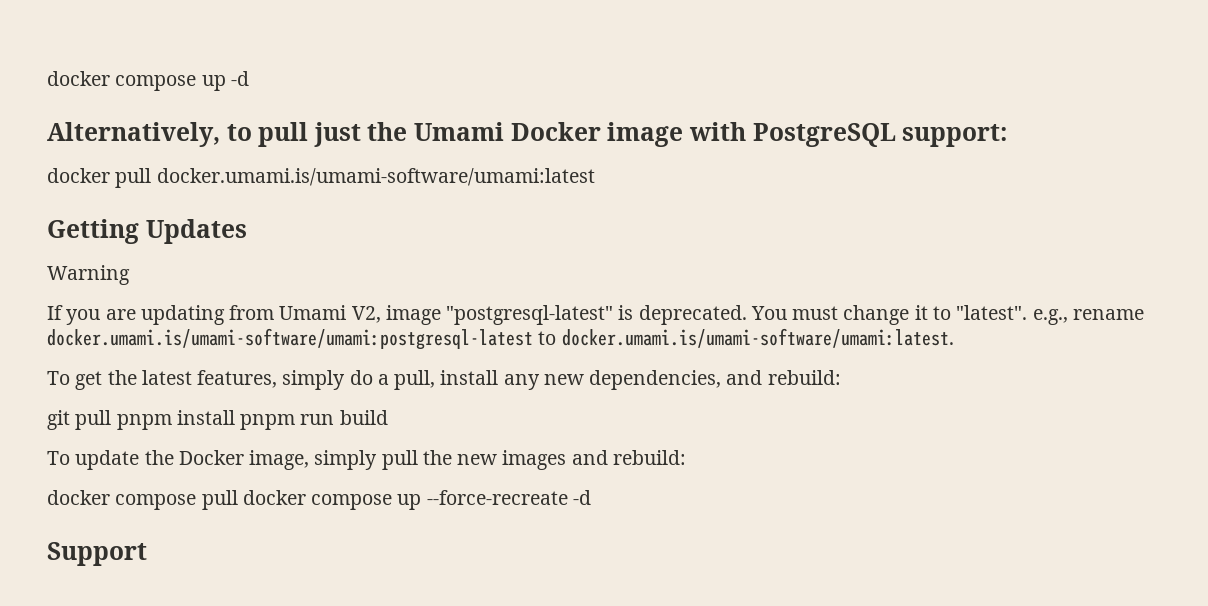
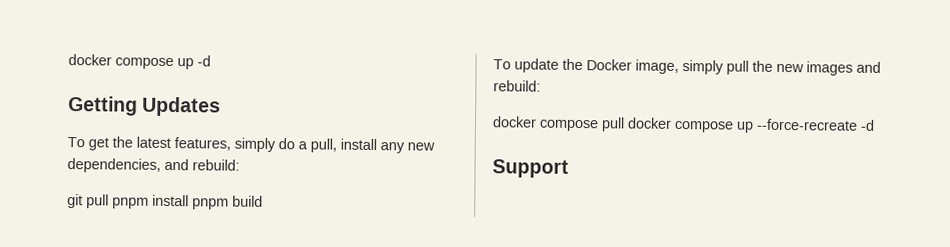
- Alternatively, to pull just the Umami Docker image with PostgreSQL support:
- docker pull docker.umami.is/umami-software/umami:latest
  Getting Updates
- Warning
- If you are updating from Umami V2, image "postgresql-latest" is deprecated. You must change it to "latest". e.g., rename docker.umami.is/umami-software/umami:postgresql-latest to docker.umami.is/umami-software/umami:latest.
- git pull pnpm install pnpm run build
+ git pull pnpm install pnpm build

